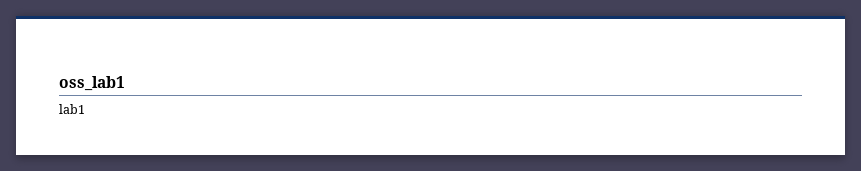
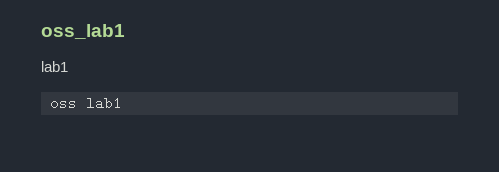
+ oss lab1

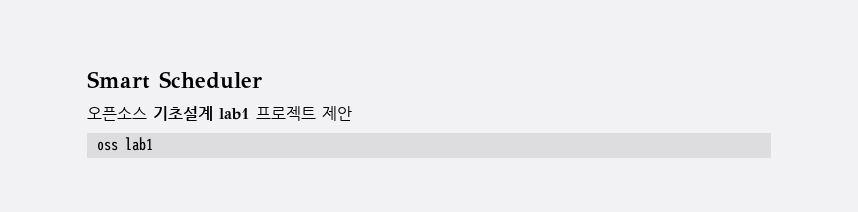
- oss_lab1
- lab1
+ Smart Scheduler
+ 오픈소스 기초설계 lab1 프로젝트 제안

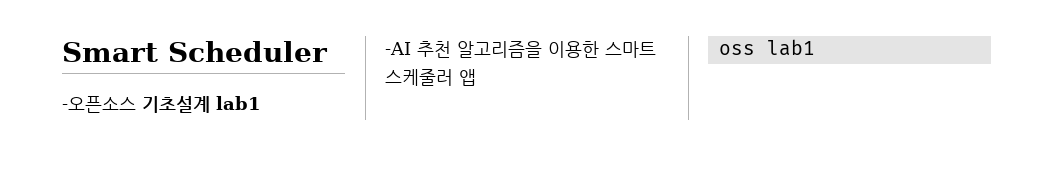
- 오픈소스 기초설계 lab1 프로젝트 제안
+ -오픈소스 기초설계 lab1
+ -AI 추천 알고리즘을 이용한 스마트 스케줄러 앱

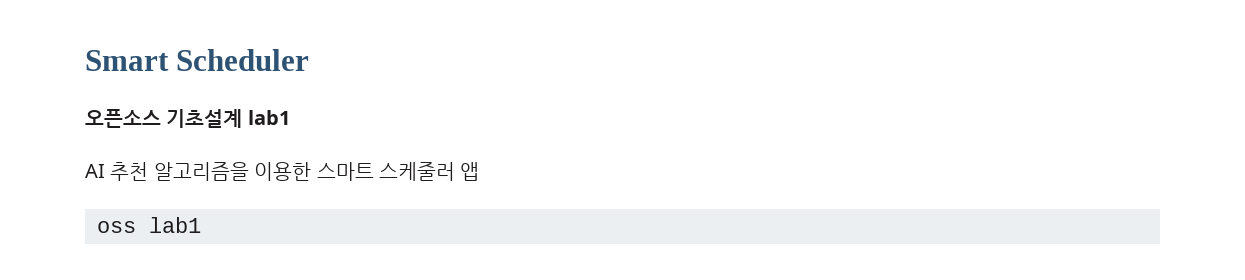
- -오픈소스 기초설계 lab1
+ 오픈소스 기초설계 lab1
- -AI 추천 알고리즘을 이용한 스마트 스케줄러 앱
+ AI 추천 알고리즘을 이용한 스마트 스케줄러 앱

